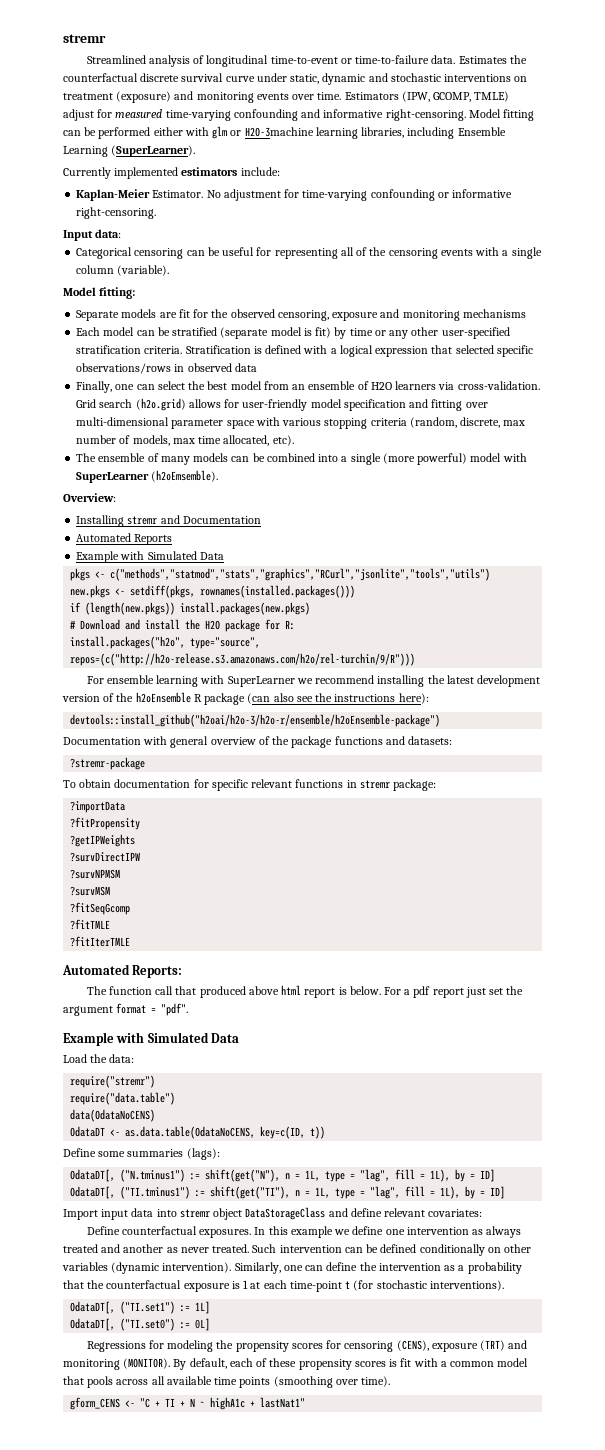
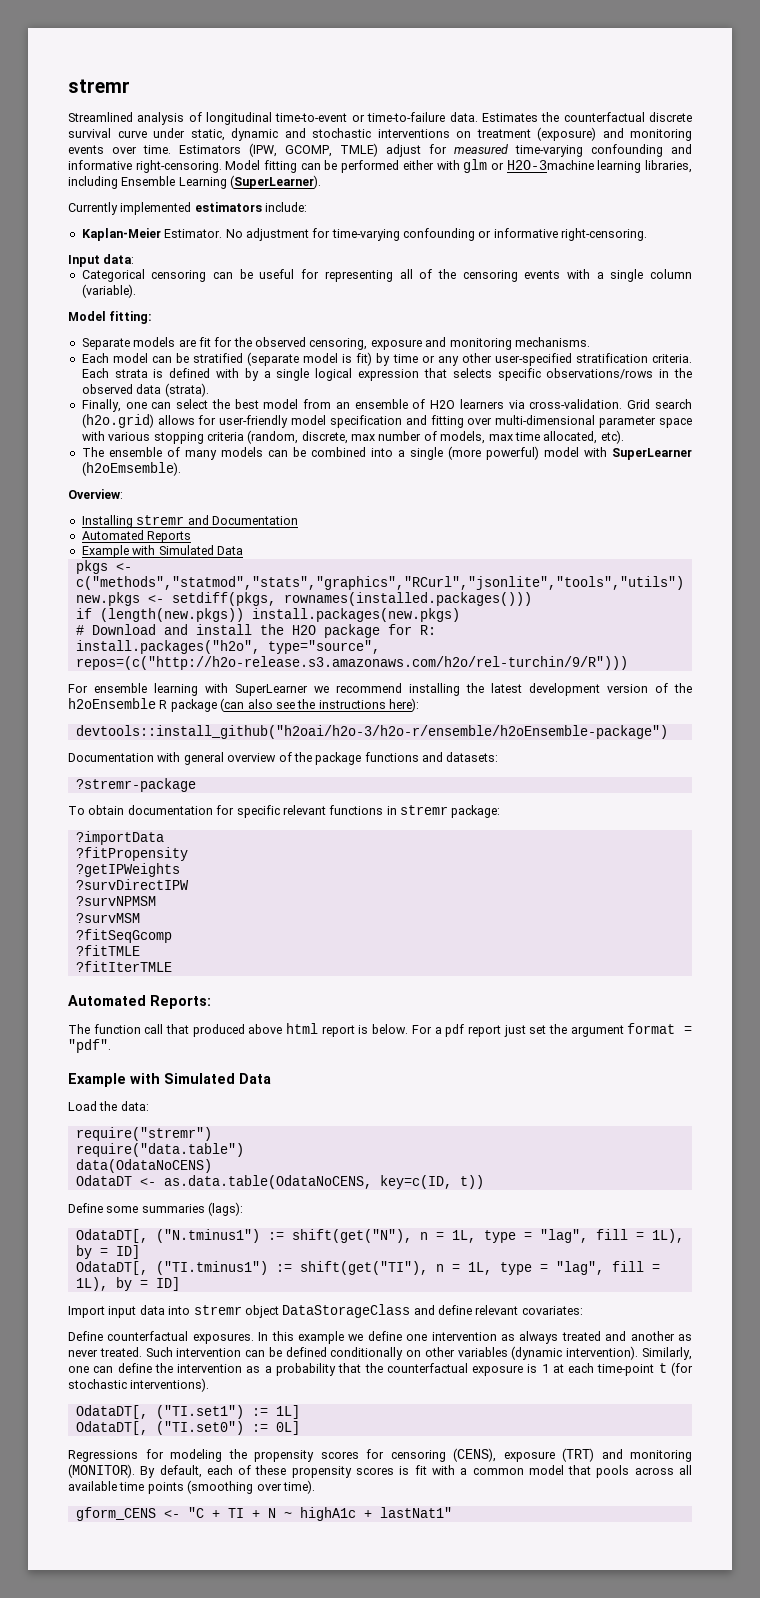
- Separate models are fit for the observed censoring, exposure and monitoring mechanisms
+ Separate models are fit for the observed censoring, exposure and monitoring mechanisms.
- Stratification is defined with a logical expression that selected specific observations/rows in observed data
+ Each strata is defined with by a single logical expression that selects specific observations/rows in the observed data (strata).

